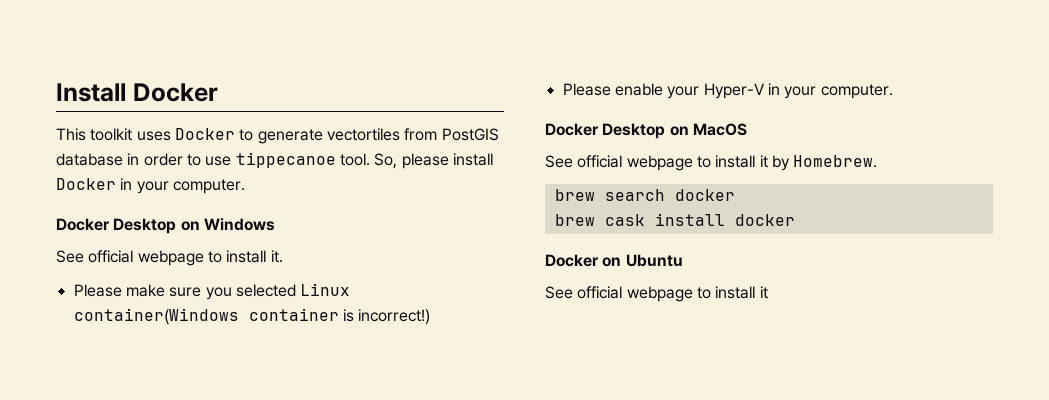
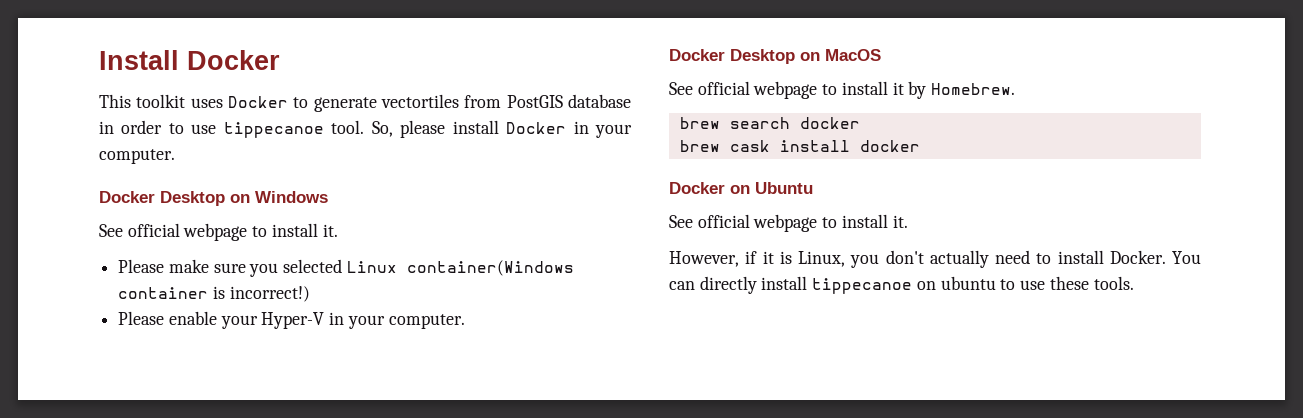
  Docker on Ubuntu
- See official webpage to install it
+ See official webpage to install it.
+ However, if it is Linux, you don't actually need to install Docker. You can directly install tippecanoe on ubuntu to use these tools.

